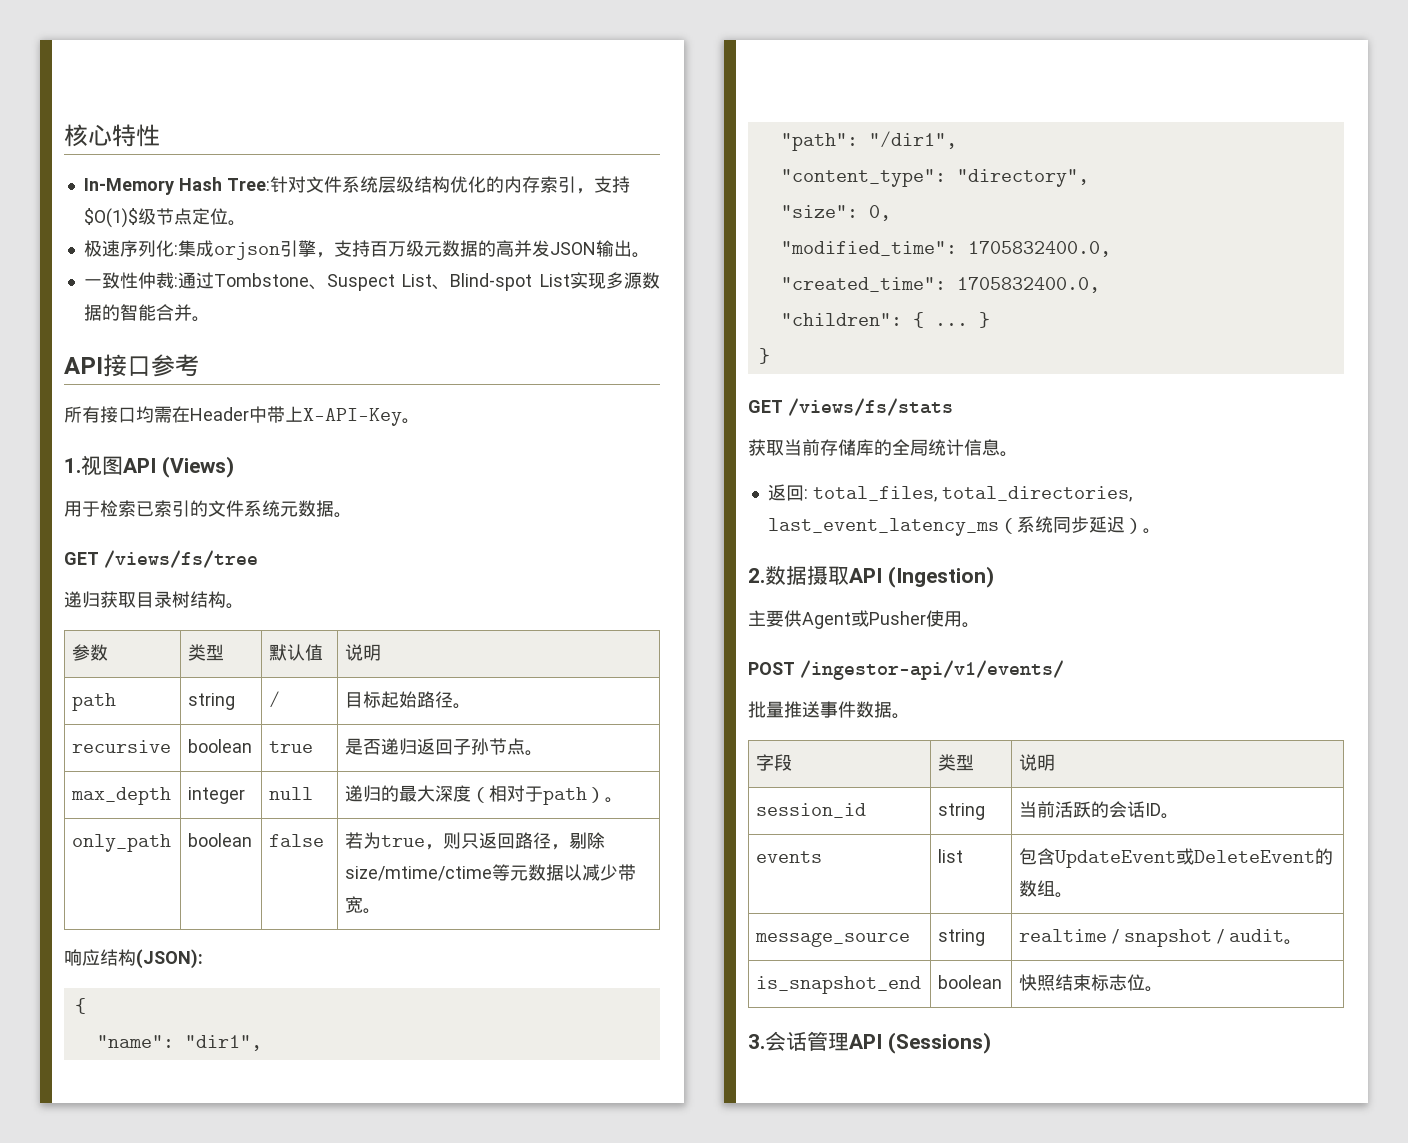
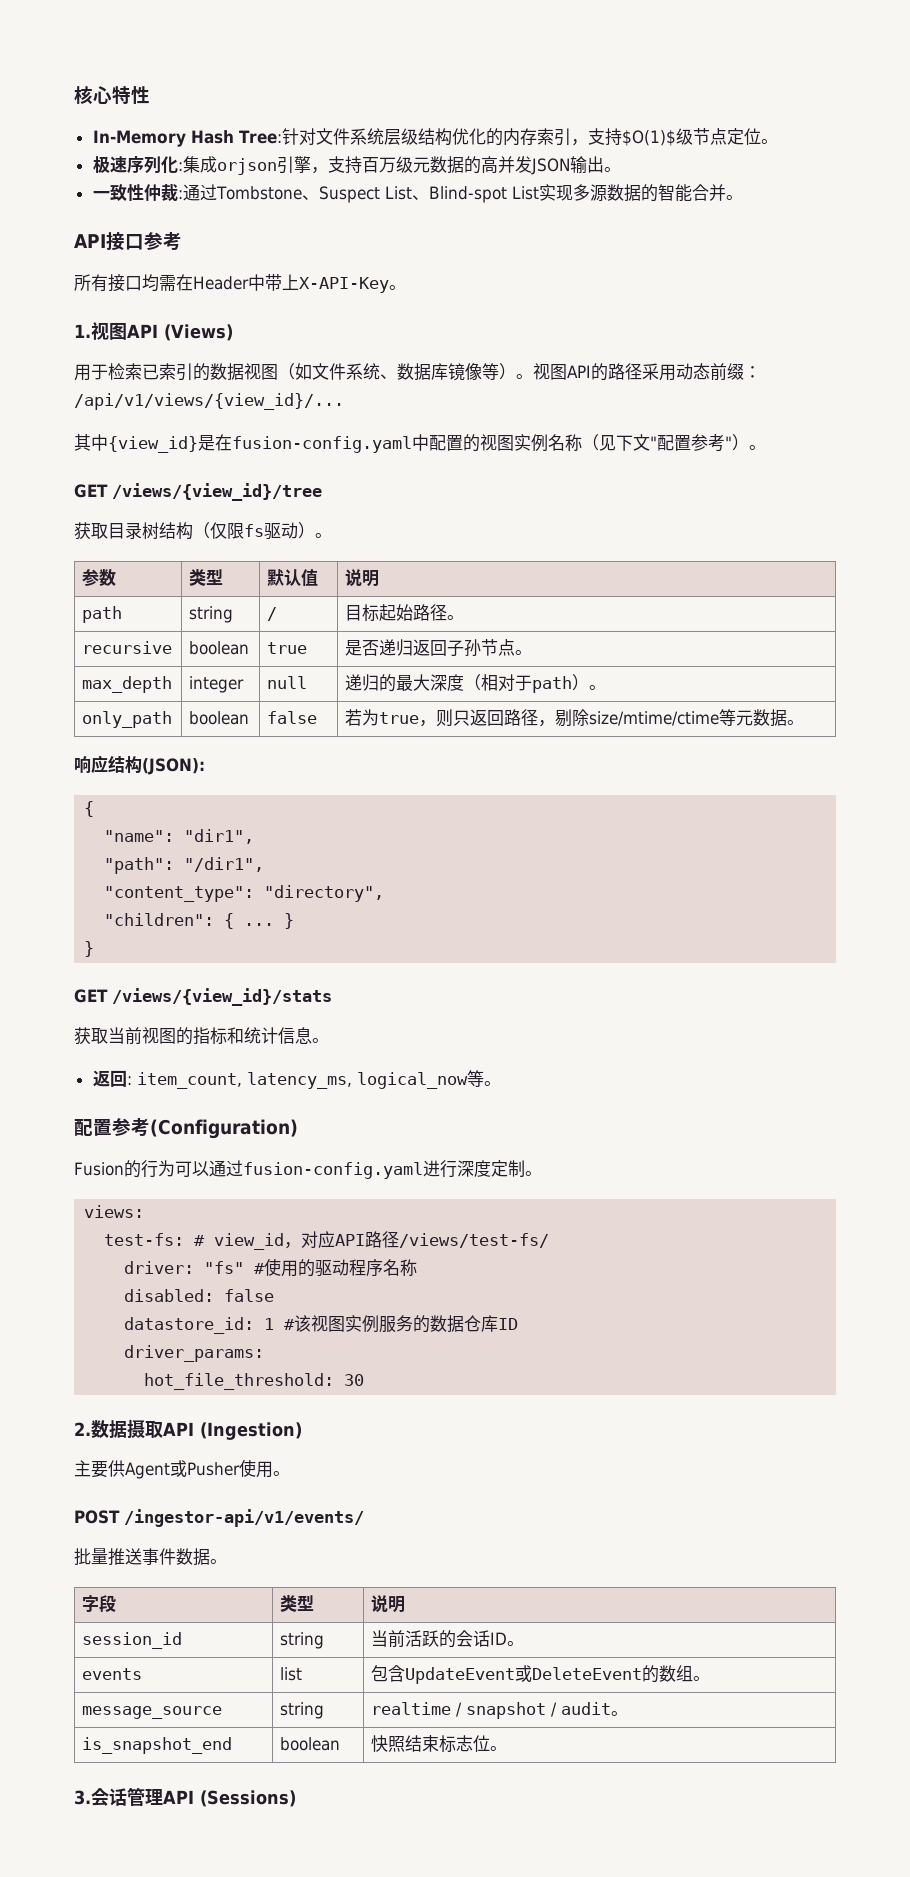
- 用于检索已索引的文件系统元数据。
+ 用于检索已索引的数据视图（如文件系统、数据库镜像等）。视图API的路径采用动态前缀：/api/v1/views/{view_id}/...
+ 其中{view_id}是在fusion-config.yaml中配置的视图实例名称（见下文"配置参考"）。
- GET /views/fs/tree
- 递归获取目录树结构。
+ GET /views/{view_id}/tree
+ 获取目录树结构（仅限fs驱动）。
- only_path | boolean | false | 若为true，则只返回路径，剔除size/mtime/ctime等元数据以减少带宽。
+ only_path | boolean | false | 若为true，则只返回路径，剔除size/mtime/ctime等元数据。
- "size": 0,
- "modified_time": 1705832400.0,
- "created_time": 1705832400.0,
- GET /views/fs/stats
+ GET /views/{view_id}/stats
- 获取当前存储库的全局统计信息。
+ 获取当前视图的指标和统计信息。
- 返回: total_files, total_directories, last_event_latency_ms（系统同步延迟）。
+ 返回: item_count, latency_ms, logical_now等。
+ 配置参考(Configuration)
+ Fusion的行为可以通过fusion-config.yaml进行深度定制。
+ views:
+ test-fs: # view_id，对应API路径/views/test-fs/
+ driver: "fs" #使用的驱动程序名称
+ disabled: false
+ datastore_id: 1 #该视图实例服务的数据仓库ID
+ driver_params:
+ hot_file_threshold: 30

